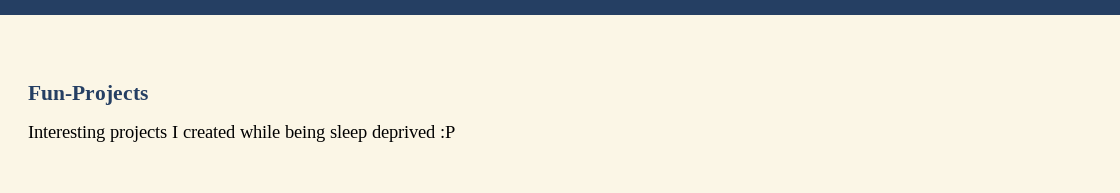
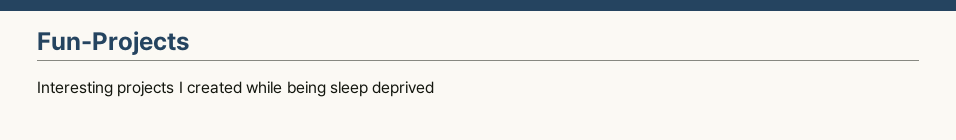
- Interesting projects I created while being sleep deprived :P
+ Interesting projects I created while being sleep deprived

